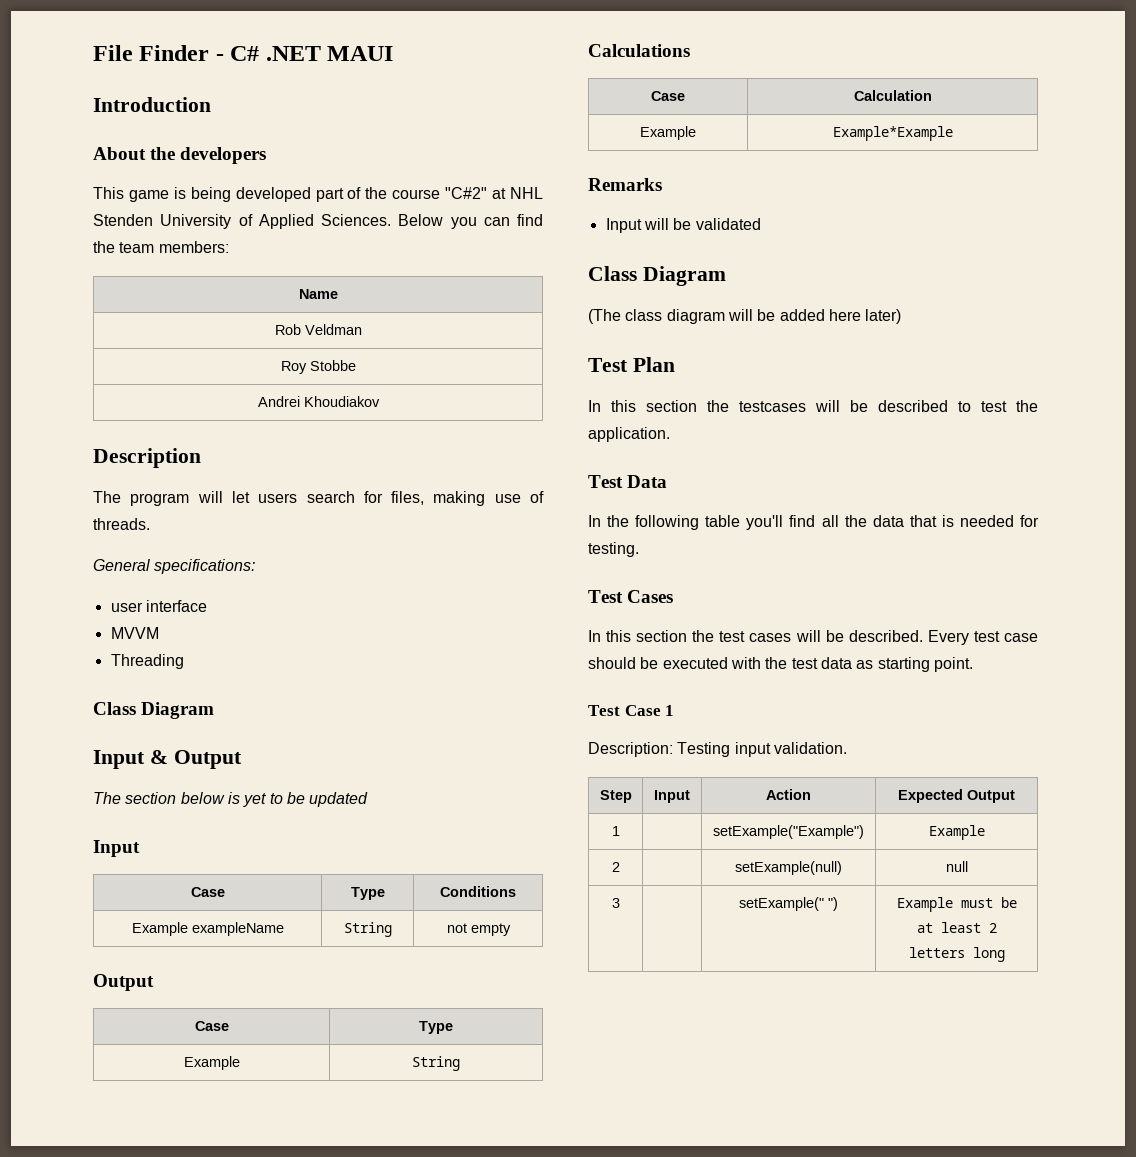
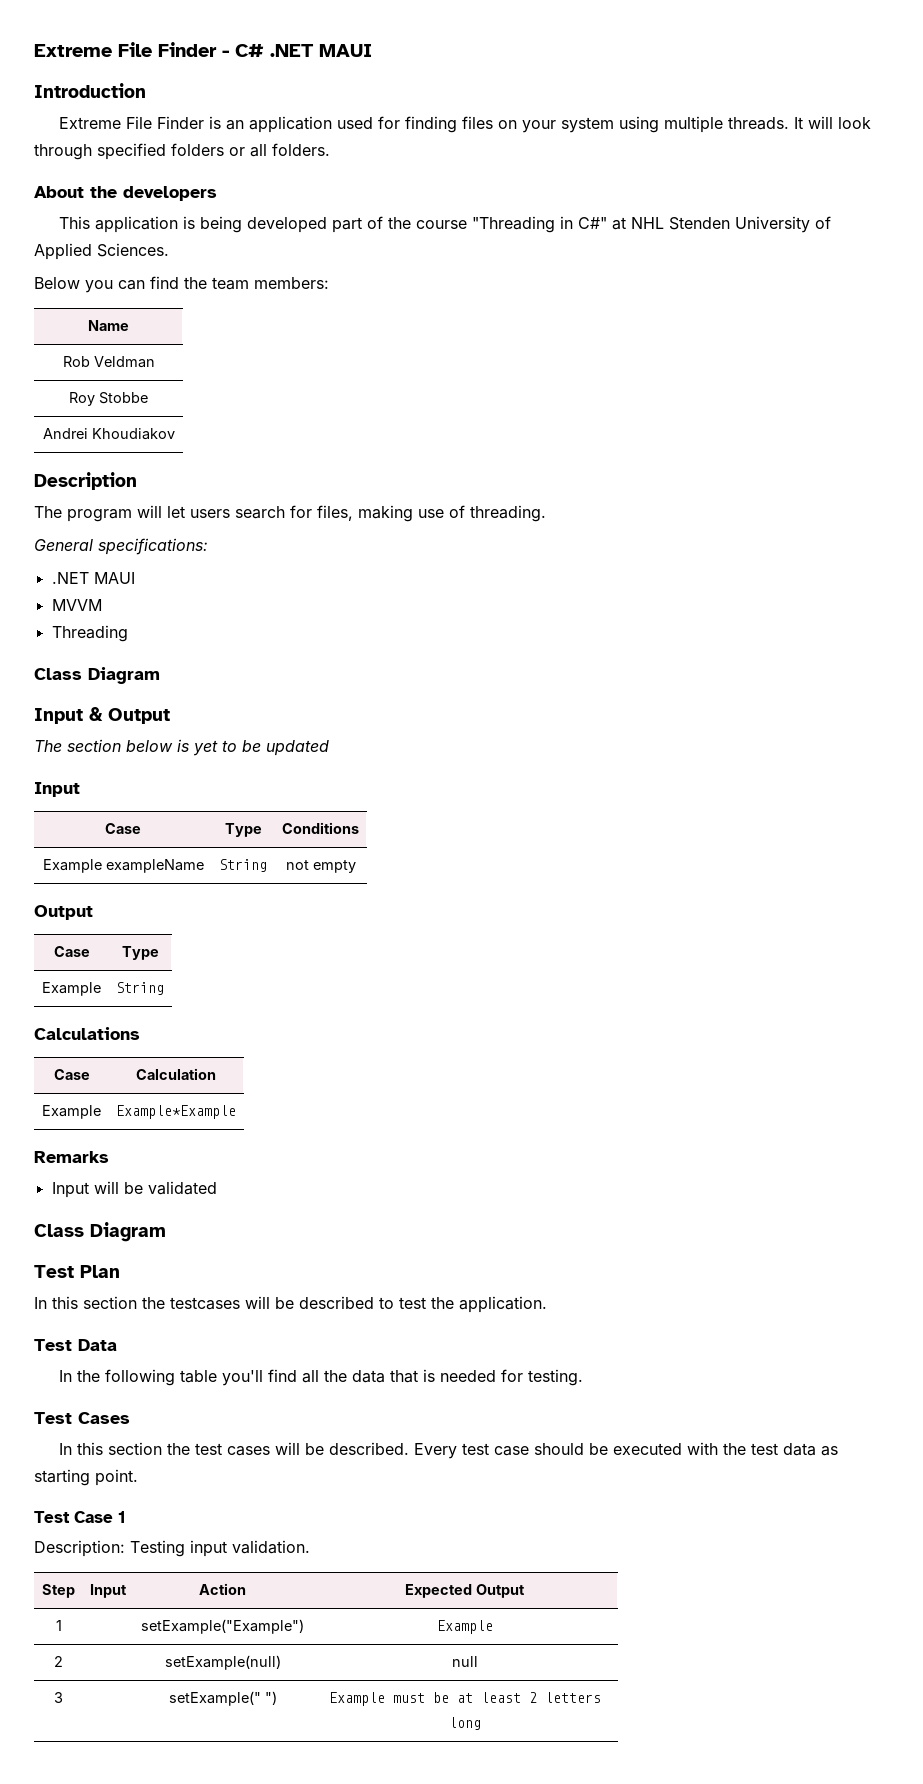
- File Finder - C# .NET MAUI
+ Extreme File Finder - C# .NET MAUI
+ Extreme File Finder is an application used for finding files on your system using multiple threads. It will look through specified folders or all folders.
- This game is being developed part of the course "C#2" at NHL Stenden University of Applied Sciences. Below you can find the team members:
+ This application is being developed part of the course "Threading in C#" at NHL Stenden University of Applied Sciences.
+ Below you can find the team members:
- The program will let users search for files, making use of threads.
+ The program will let users search for files, making use of threading.
  General specifications:
- user interface
+ .NET MAUI
- (The class diagram will be added here later)

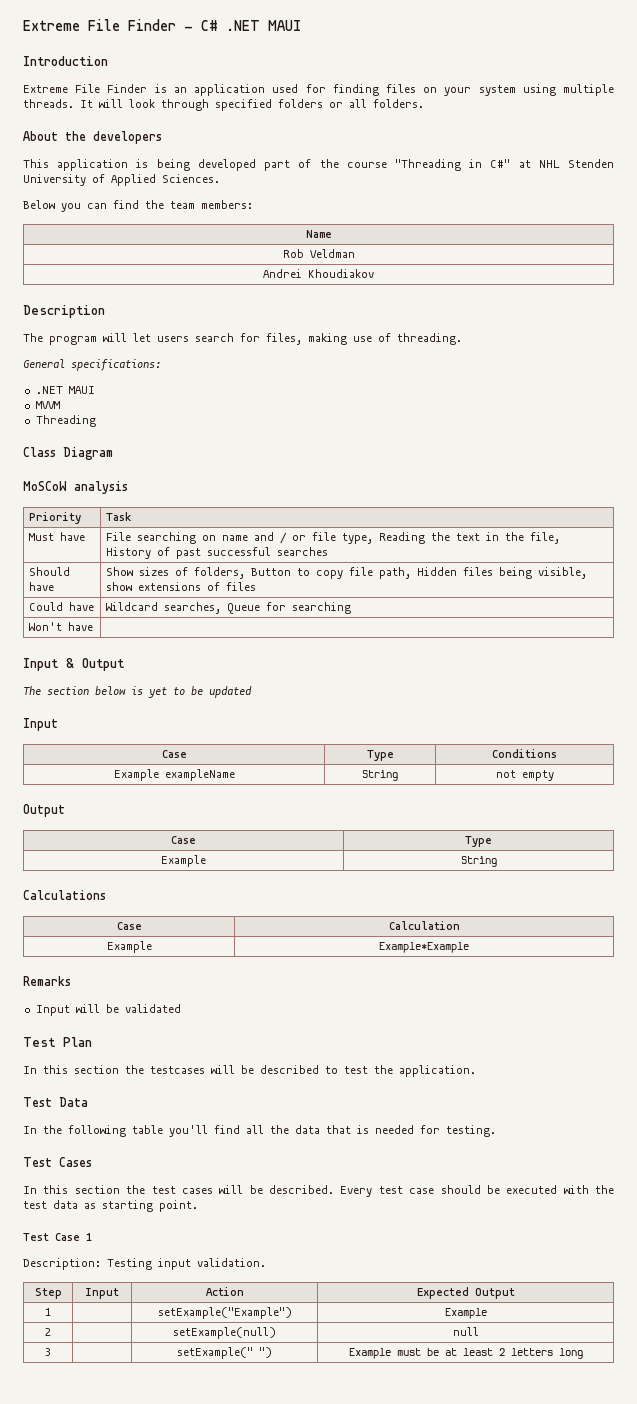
- Roy Stobbe
+ MoSCoW analysis
+ Priority | Task
+ Must have | File searching on name and / or file type, Reading the text in the file, History of past successful searches
+ Should have | Show sizes of folders, Button to copy file path, Hidden files being visible, show extensions of files
+ Could have | Wildcard searches, Queue for searching
+ Won't have |
  Input will be validated
- Class Diagram

